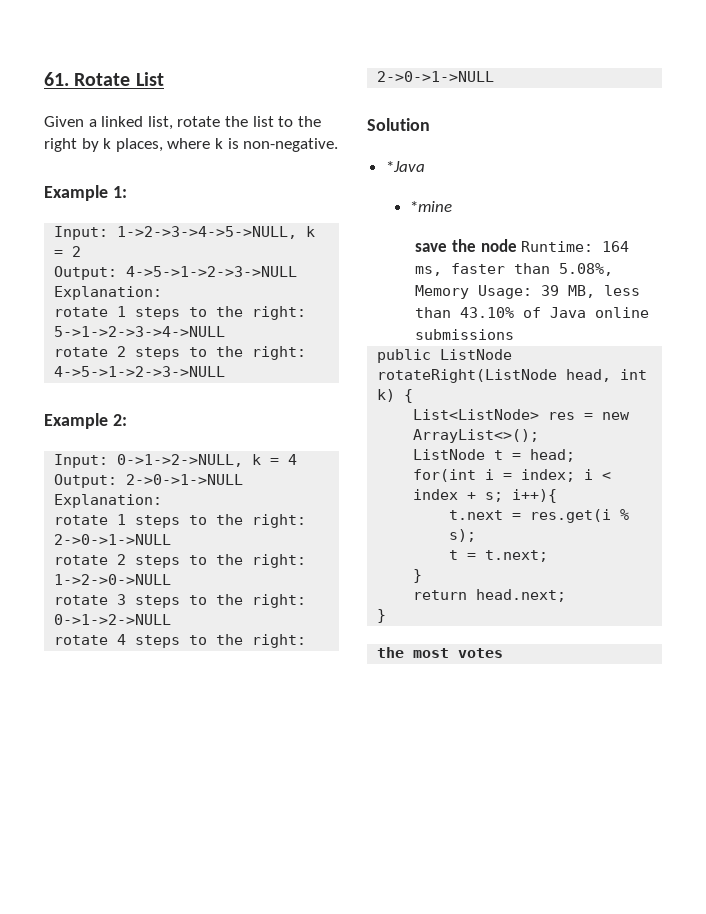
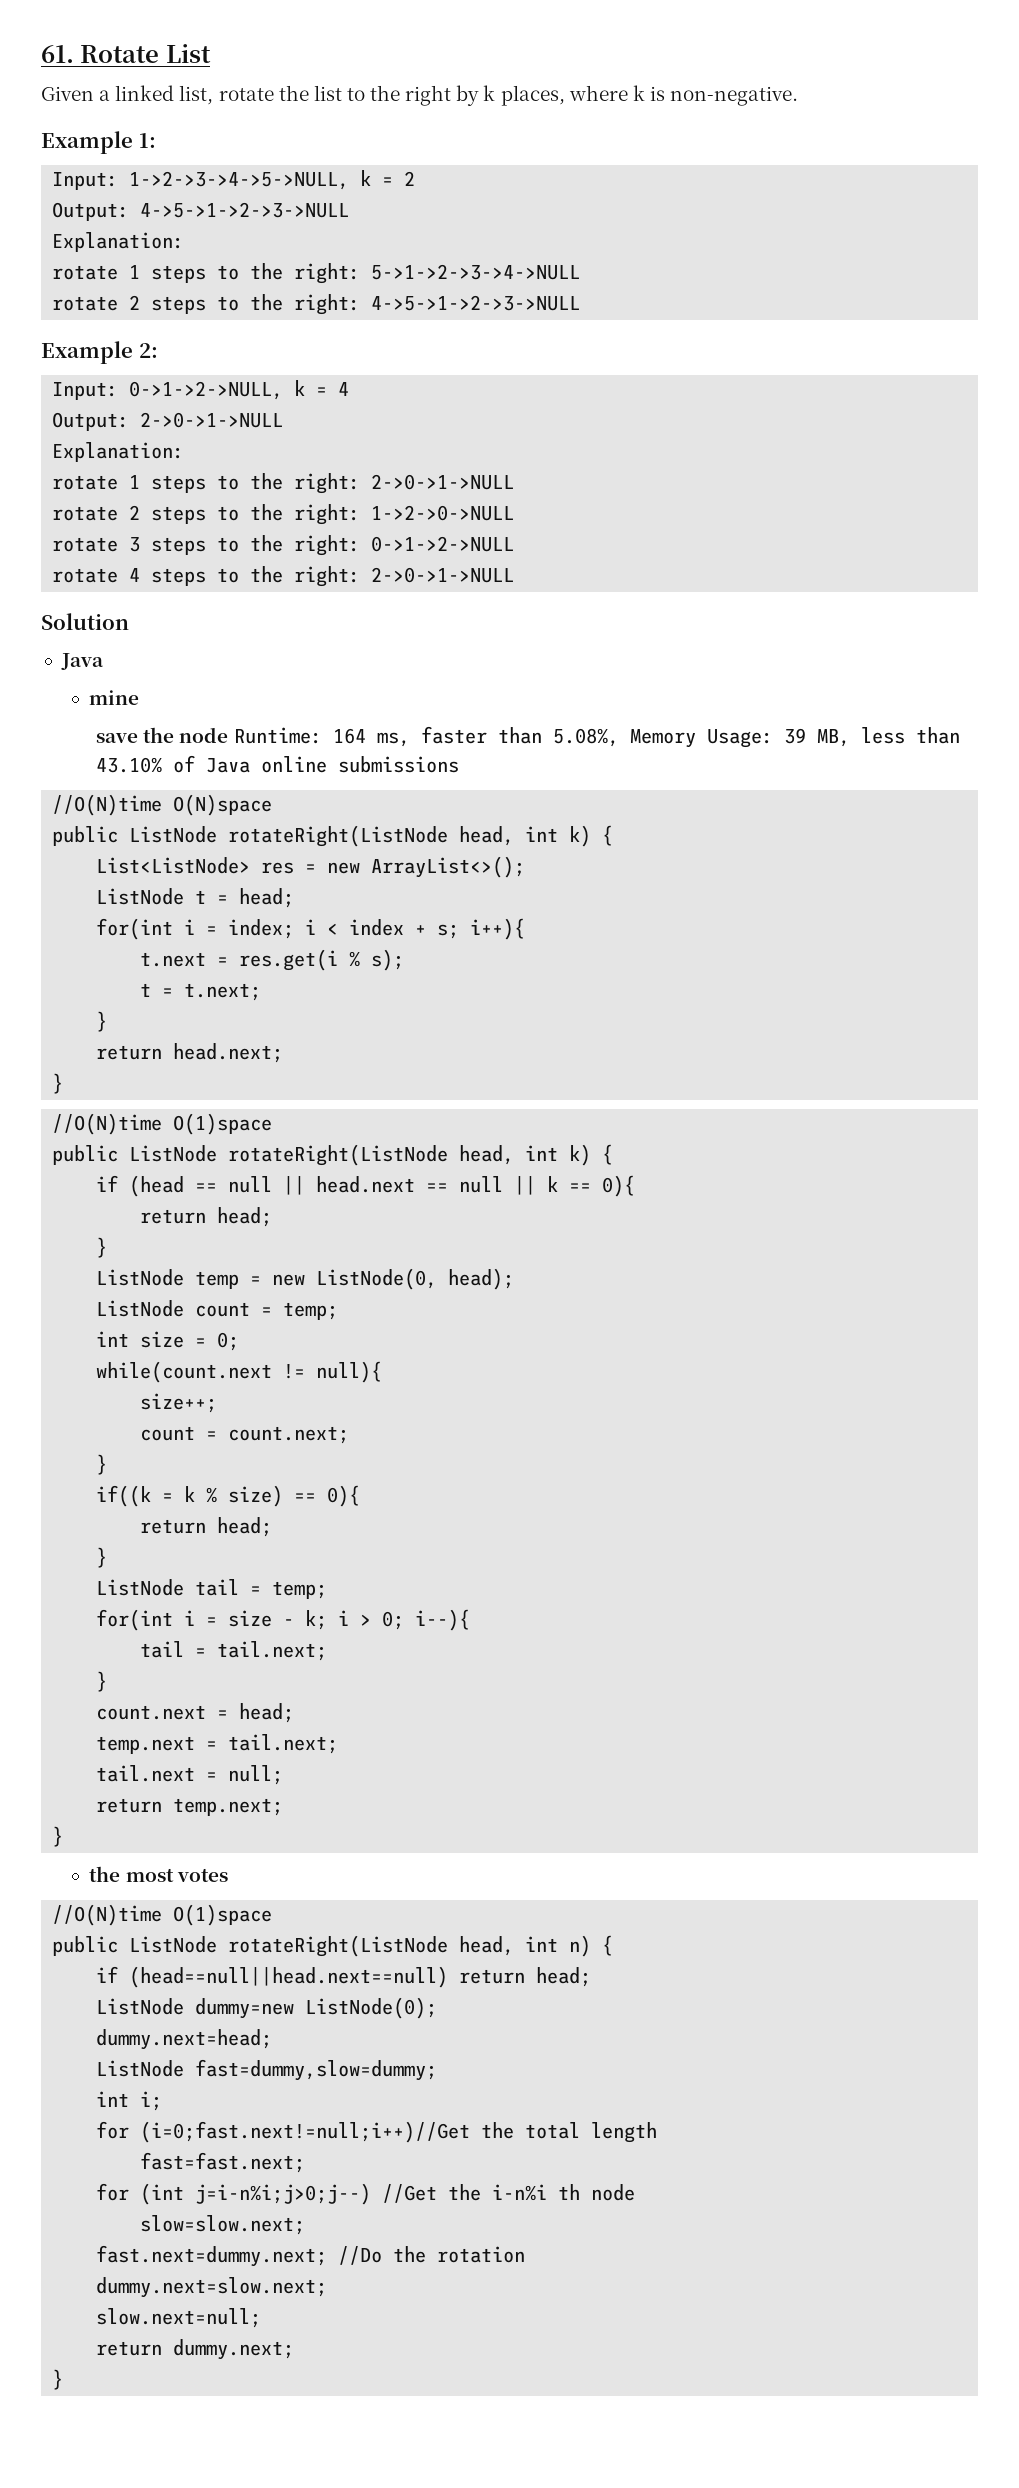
  Solution
- *Java
- *mine
+ Java
+ mine
+ //O(N)time O(N)space
  return head.next;
  }
+ //O(N)time O(1)space
+ public ListNode rotateRight(ListNode head, int k) {
+ if (head == null || head.next == null || k == 0){
+ return head;
+ }
+ ListNode temp = new ListNode(0, head);
+ ListNode count = temp;
+ int size = 0;
+ while(count.next != null){
+ size++;
+ count = count.next;
+ }
+ if((k = k % size) == 0){
+ return head;
+ }
+ ListNode tail = temp;
+ for(int i = size - k; i > 0; i--){
+ tail = tail.next;
+ }
+ count.next = head;
+ temp.next = tail.next;
+ tail.next = null;
+ return temp.next;
+ }
  the most votes
+ //O(N)time O(1)space
+ public ListNode rotateRight(ListNode head, int n) {
+ if (head==null||head.next==null) return head;
+ ListNode dummy=new ListNode(0);
+ dummy.next=head;
+ ListNode fast=dummy,slow=dummy;
+ int i;
+ for (i=0;fast.next!=null;i++)//Get the total length
+ fast=fast.next;
+ for (int j=i-n%i;j>0;j--) //Get the i-n%i th node
+ slow=slow.next;
+ fast.next=dummy.next; //Do the rotation
+ dummy.next=slow.next;
+ slow.next=null;
+ return dummy.next;
+ }

